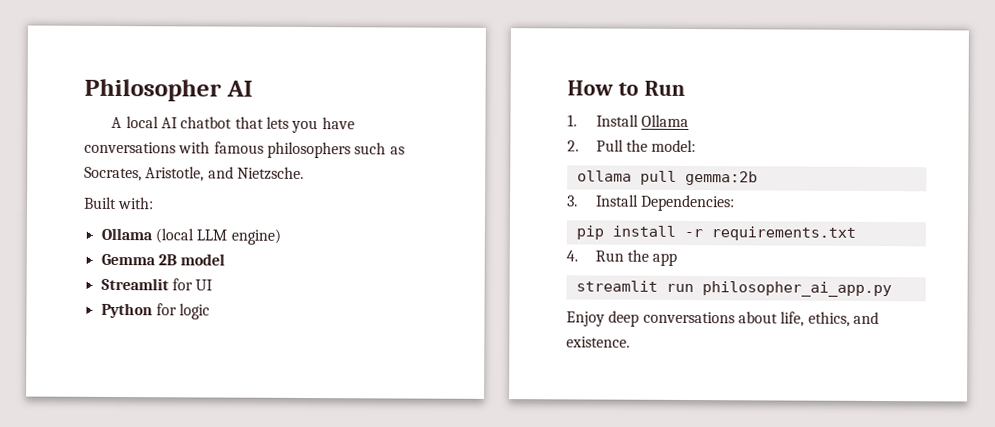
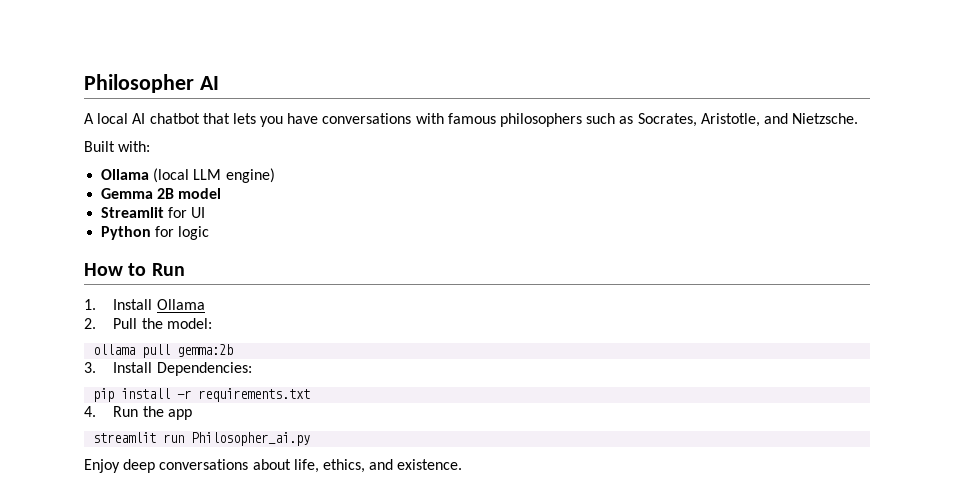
- streamlit run philosopher_ai_app.py
+ streamlit run Philosopher_ai.py

